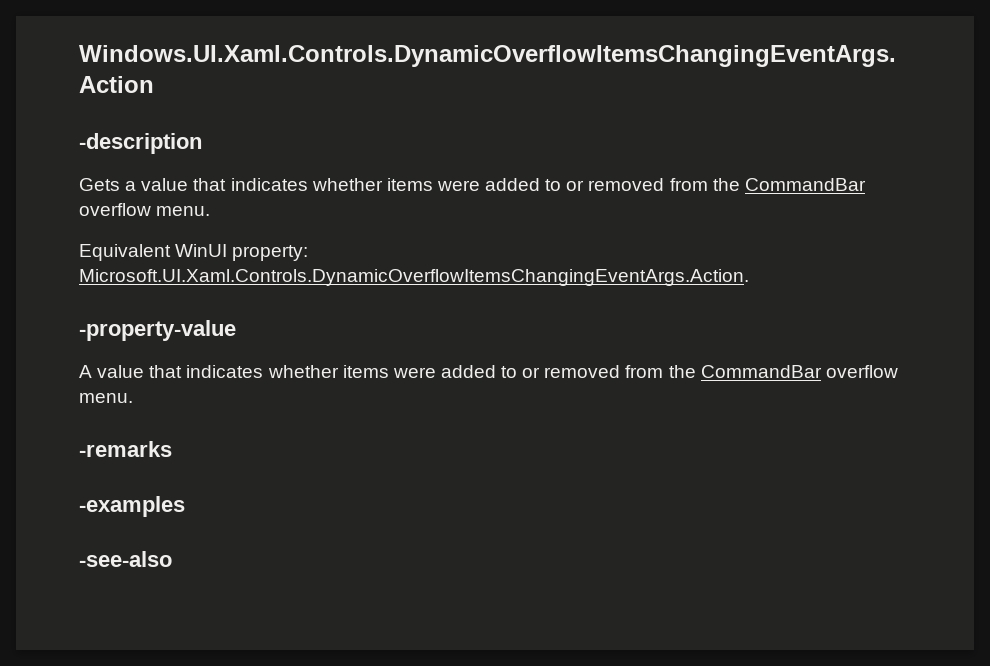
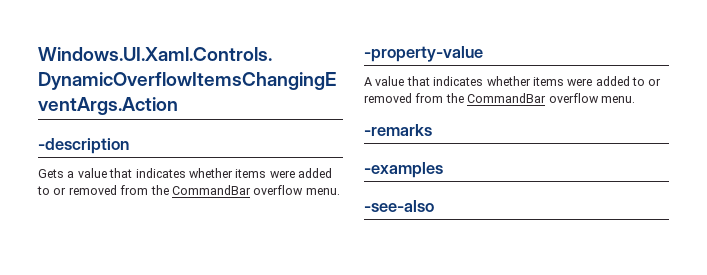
- Equivalent WinUI property: Microsoft.UI.Xaml.Controls.DynamicOverflowItemsChangingEventArgs.Action.

